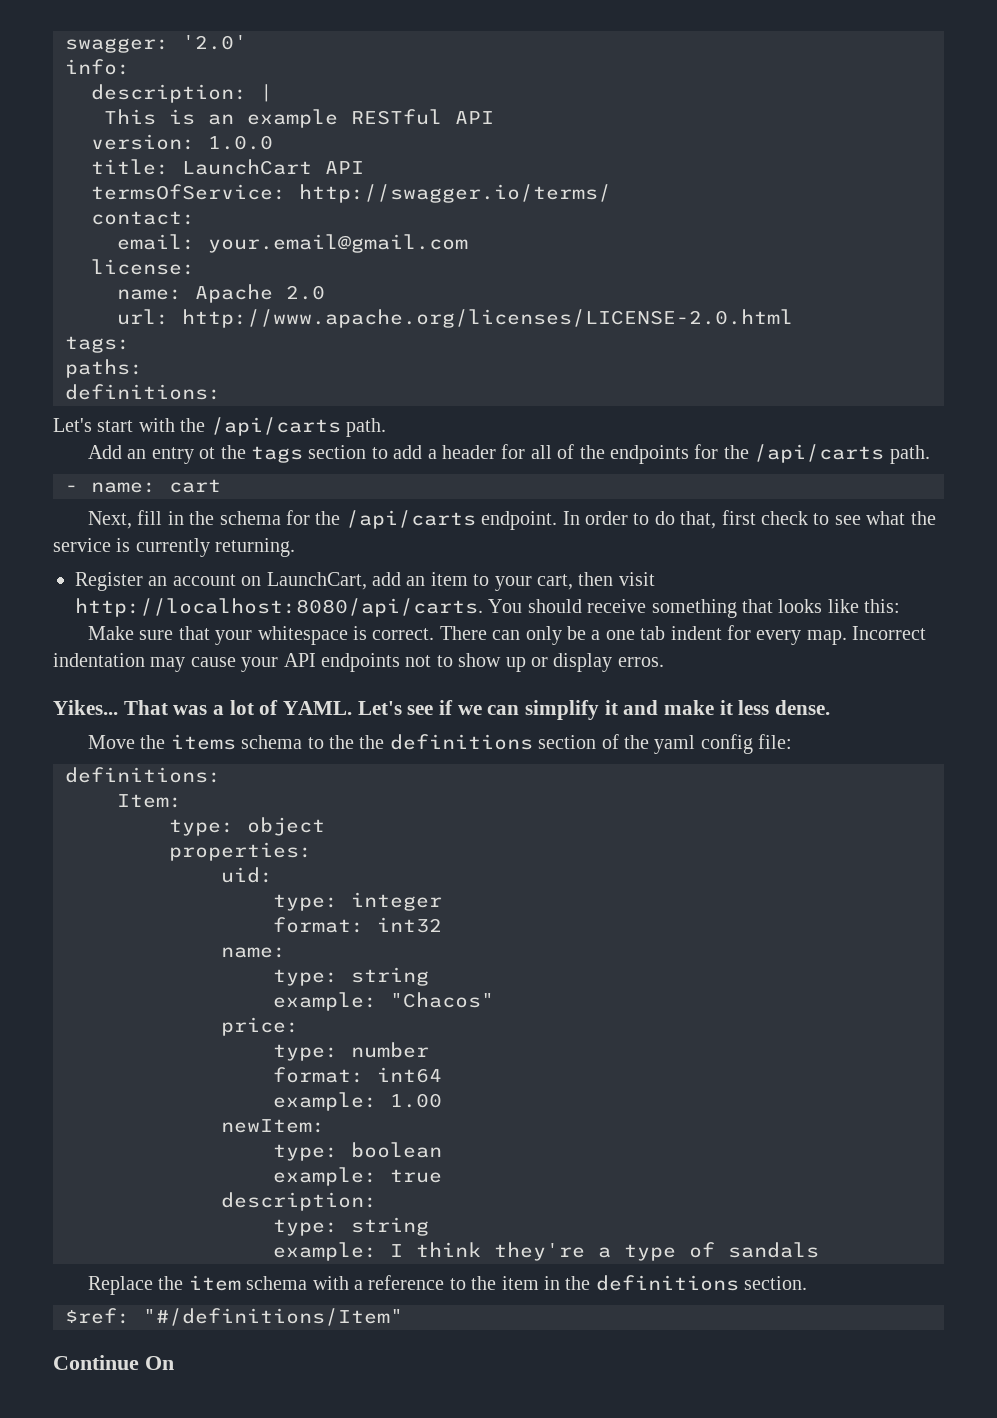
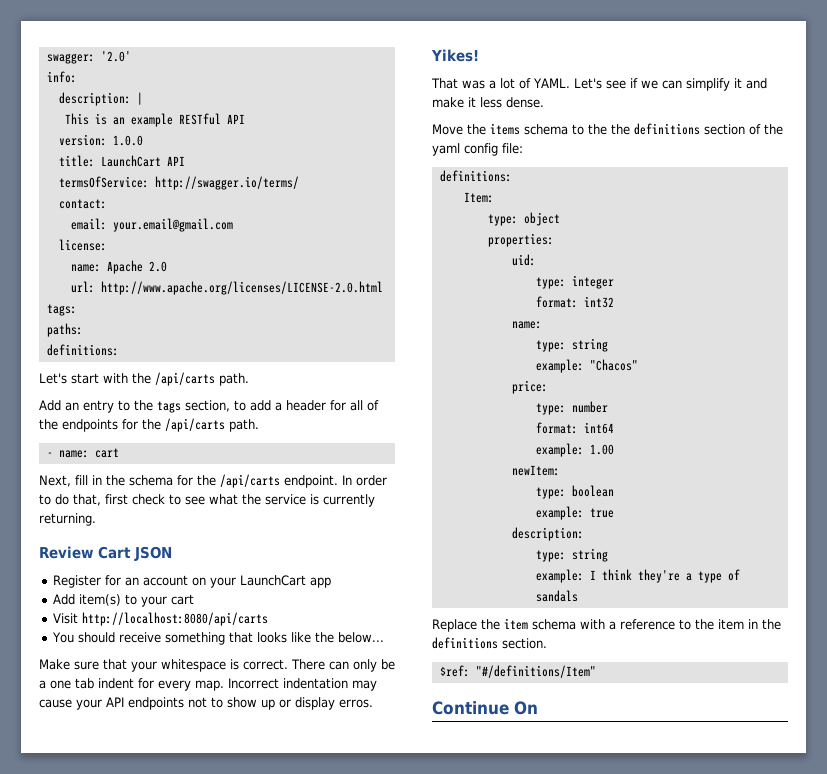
- Add an entry ot the tags section to add a header for all of the endpoints for the /api/carts path.
+ Add an entry to the tags section, to add a header for all of the endpoints for the /api/carts path.
+ Review Cart JSON
- Register an account on LaunchCart, add an item to your cart, then visit http://localhost:8080/api/carts. You should receive something that looks like this:
+ Register for an account on your LaunchCart app
+ Add item(s) to your cart
+ Visit http://localhost:8080/api/carts
+ You should receive something that looks like the below...
- Yikes... That was a lot of YAML.
+ Yikes!
+ That was a lot of YAML.

